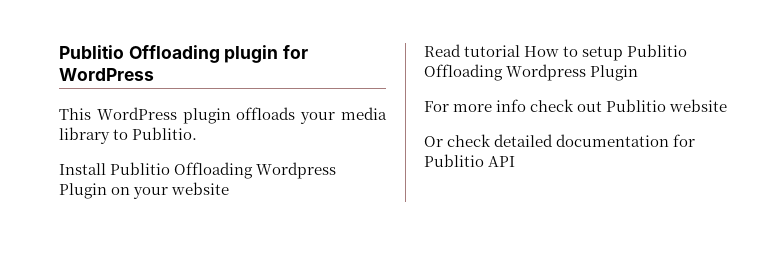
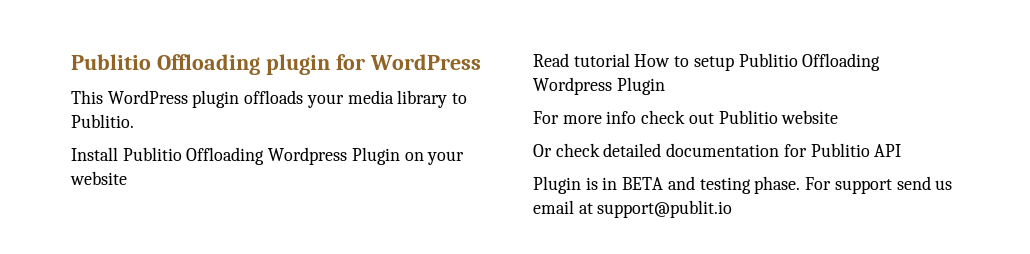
+ Plugin is in BETA and testing phase. For support send us email at support@publit.io

